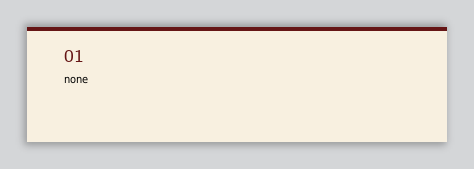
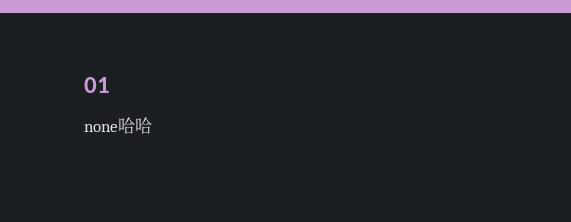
- none
+ none哈哈

